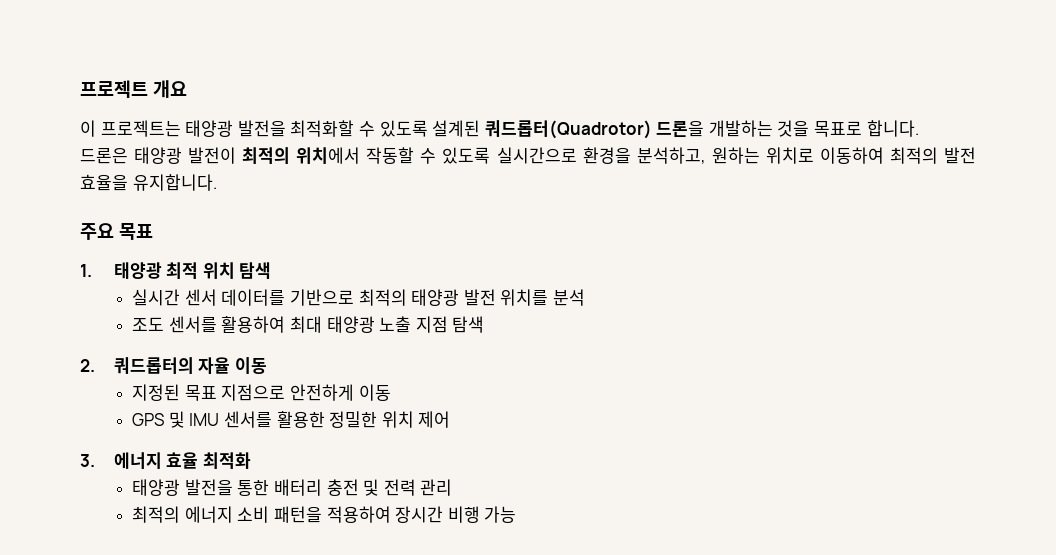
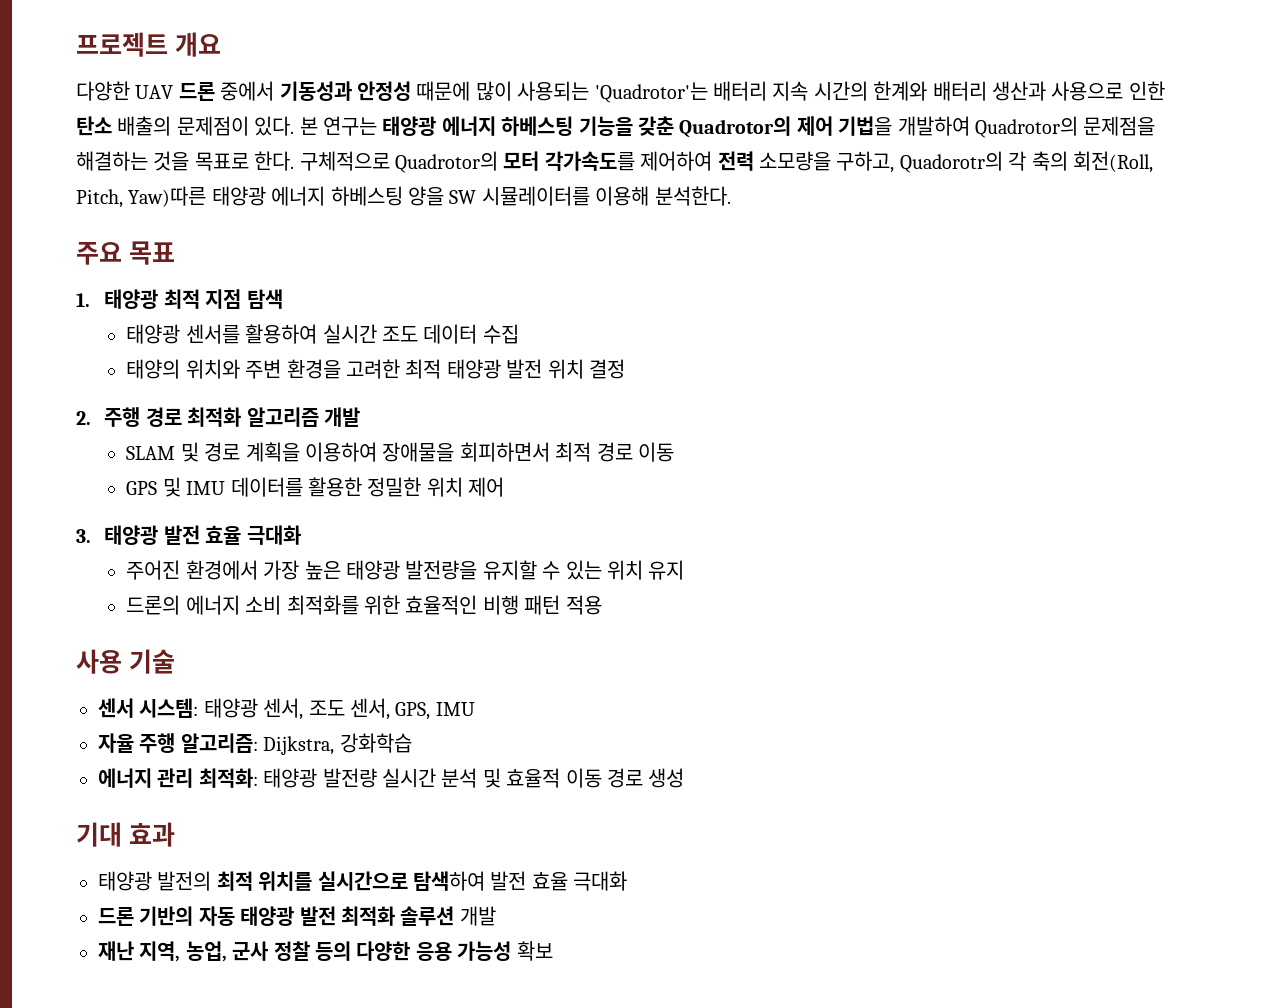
- 이 프로젝트는 태양광 발전을 최적화할 수 있도록 설계된 쿼드롭터(Quadrotor) 드론을 개발하는 것을 목표로 합니다.
- 드론은 태양광 발전이 최적의 위치에서 작동할 수 있도록 실시간으로 환경을 분석하고, 원하는 위치로 이동하여 최적의 발전 효율을 유지합니다.
+ 다양한 UAV 드론 중에서 기동성과 안정성 때문에 많이 사용되는 'Quadrotor'는 배터리 지속 시간의 한계와 배터리 생산과 사용으로 인한 탄소 배출의 문제점이 있다. 본 연구는 태양광 에너지 하베스팅 기능을 갖춘 Quadrotor의 제어 기법을 개발하여 Quadrotor의 문제점을 해결하는 것을 목표로 한다. 구체적으로 Quadrotor의 모터 각가속도를 제어하여 전력 소모량을 구하고, Quadorotr의 각 축의 회전(Roll, Pitch, Yaw)따른 태양광 에너지 하베스팅 양을 SW 시뮬레이터를 이용해 분석한다.
- 1. 태양광 최적 위치 탐색
- 실시간 센서 데이터를 기반으로 최적의 태양광 발전 위치를 분석
- 조도 센서를 활용하여 최대 태양광 노출 지점 탐색
- 2. 쿼드롭터의 자율 이동
- 지정된 목표 지점으로 안전하게 이동
+ 1. 태양광 최적 지점 탐색
+ 태양광 센서를 활용하여 실시간 조도 데이터 수집
+ 태양의 위치와 주변 환경을 고려한 최적 태양광 발전 위치 결정
+ 2. 주행 경로 최적화 알고리즘 개발
+ SLAM 및 경로 계획을 이용하여 장애물을 회피하면서 최적 경로 이동
- GPS 및 IMU 센서를 활용한 정밀한 위치 제어
+ GPS 및 IMU 데이터를 활용한 정밀한 위치 제어
- 3. 에너지 효율 최적화
- 태양광 발전을 통한 배터리 충전 및 전력 관리
- 최적의 에너지 소비 패턴을 적용하여 장시간 비행 가능
+ 3. 태양광 발전 효율 극대화
+ 주어진 환경에서 가장 높은 태양광 발전량을 유지할 수 있는 위치 유지
+ 드론의 에너지 소비 최적화를 위한 효율적인 비행 패턴 적용
+ 사용 기술
+ 센서 시스템: 태양광 센서, 조도 센서, GPS, IMU
+ 자율 주행 알고리즘: Dijkstra, 강화학습
+ 에너지 관리 최적화: 태양광 발전량 실시간 분석 및 효율적 이동 경로 생성
+ 기대 효과
+ 태양광 발전의 최적 위치를 실시간으로 탐색하여 발전 효율 극대화
+ 드론 기반의 자동 태양광 발전 최적화 솔루션 개발
+ 재난 지역, 농업, 군사 정찰 등의 다양한 응용 가능성 확보

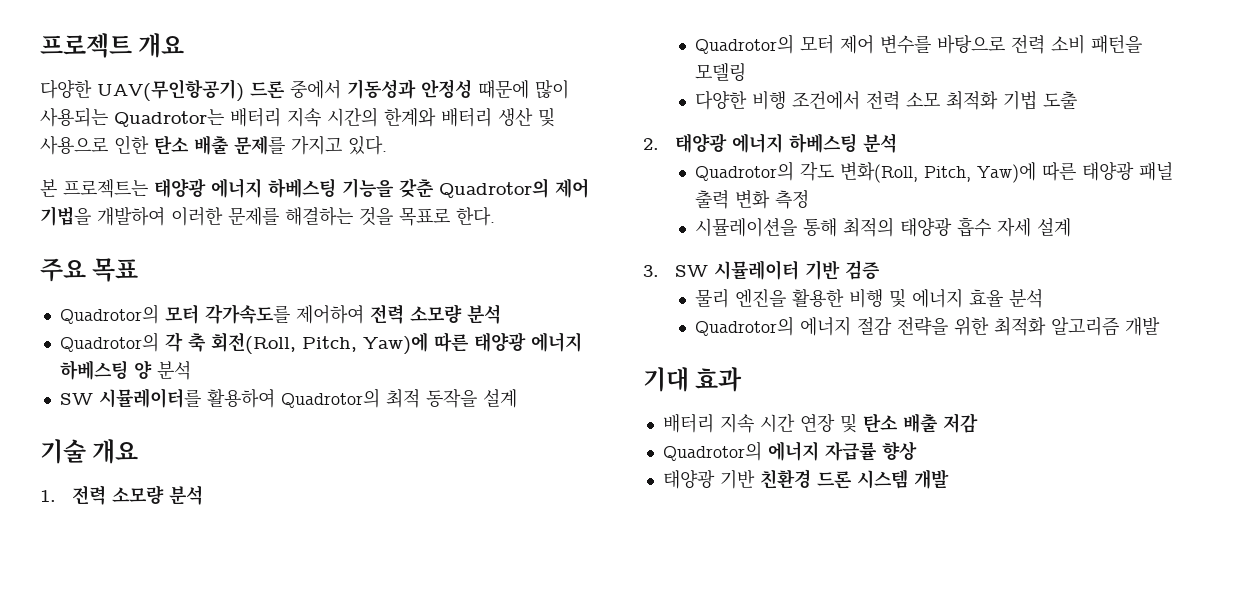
- 다양한 UAV 드론 중에서 기동성과 안정성 때문에 많이 사용되는 'Quadrotor'는 배터리 지속 시간의 한계와 배터리 생산과 사용으로 인한 탄소 배출의 문제점이 있다. 본 연구는 태양광 에너지 하베스팅 기능을 갖춘 Quadrotor의 제어 기법을 개발하여 Quadrotor의 문제점을 해결하는 것을 목표로 한다. 구체적으로 Quadrotor의 모터 각가속도를 제어하여 전력 소모량을 구하고, Quadorotr의 각 축의 회전(Roll, Pitch, Yaw)따른 태양광 에너지 하베스팅 양을 SW 시뮬레이터를 이용해 분석한다.
+ 다양한 UAV(무인항공기) 드론 중에서 기동성과 안정성 때문에 많이 사용되는 Quadrotor는 배터리 지속 시간의 한계와 배터리 생산 및 사용으로 인한 탄소 배출 문제를 가지고 있다.
+ 본 프로젝트는 태양광 에너지 하베스팅 기능을 갖춘 Quadrotor의 제어 기법을 개발하여 이러한 문제를 해결하는 것을 목표로 한다.
  주요 목표
- 1. 태양광 최적 지점 탐색
- 태양광 센서를 활용하여 실시간 조도 데이터 수집
- 태양의 위치와 주변 환경을 고려한 최적 태양광 발전 위치 결정
- 2. 주행 경로 최적화 알고리즘 개발
- SLAM 및 경로 계획을 이용하여 장애물을 회피하면서 최적 경로 이동
- GPS 및 IMU 데이터를 활용한 정밀한 위치 제어
- 3. 태양광 발전 효율 극대화
- 주어진 환경에서 가장 높은 태양광 발전량을 유지할 수 있는 위치 유지
- 드론의 에너지 소비 최적화를 위한 효율적인 비행 패턴 적용
- 사용 기술
- 센서 시스템: 태양광 센서, 조도 센서, GPS, IMU
- 자율 주행 알고리즘: Dijkstra, 강화학습
- 에너지 관리 최적화: 태양광 발전량 실시간 분석 및 효율적 이동 경로 생성
+ Quadrotor의 모터 각가속도를 제어하여 전력 소모량 분석
+ Quadrotor의 각 축 회전(Roll, Pitch, Yaw)에 따른 태양광 에너지 하베스팅 양 분석
+ SW 시뮬레이터를 활용하여 Quadrotor의 최적 동작을 설계
+ 기술 개요
+ 1. 전력 소모량 분석
+ Quadrotor의 모터 제어 변수를 바탕으로 전력 소비 패턴을 모델링
+ 다양한 비행 조건에서 전력 소모 최적화 기법 도출
+ 2. 태양광 에너지 하베스팅 분석
+ Quadrotor의 각도 변화(Roll, Pitch, Yaw)에 따른 태양광 패널 출력 변화 측정
+ 시뮬레이션을 통해 최적의 태양광 흡수 자세 설계
+ 3. SW 시뮬레이터 기반 검증
+ 물리 엔진을 활용한 비행 및 에너지 효율 분석
+ Quadrotor의 에너지 절감 전략을 위한 최적화 알고리즘 개발
  기대 효과
- 태양광 발전의 최적 위치를 실시간으로 탐색하여 발전 효율 극대화
- 드론 기반의 자동 태양광 발전 최적화 솔루션 개발
- 재난 지역, 농업, 군사 정찰 등의 다양한 응용 가능성 확보
+ 배터리 지속 시간 연장 및 탄소 배출 저감
+ Quadrotor의 에너지 자급률 향상
+ 태양광 기반 친환경 드론 시스템 개발

